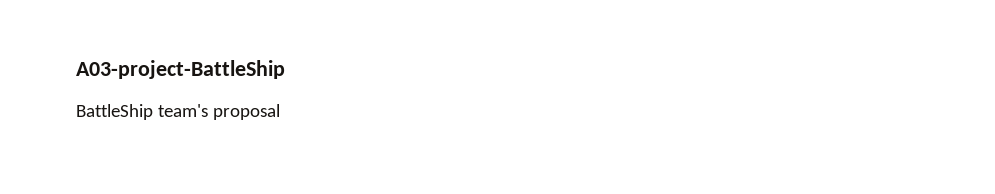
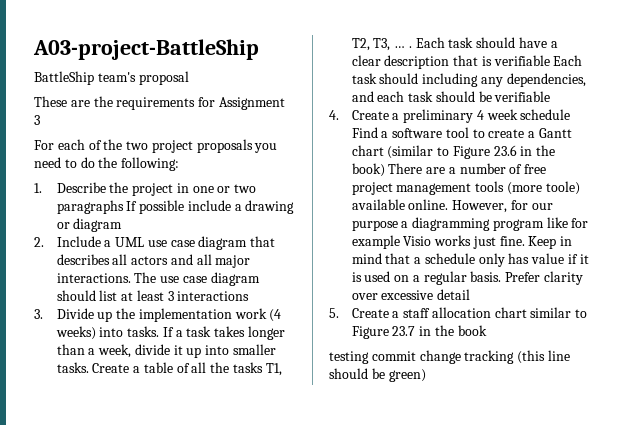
+ These are the requirements for Assignment 3
+ For each of the two project proposals you need to do the following:
+ 1. Describe the project in one or two paragraphs If possible include a drawing or diagram
+ 2. Include a UML use case diagram that describes all actors and all major interactions. The use case diagram should list at least 3 interactions
+ 3. Divide up the implementation work (4 weeks) into tasks. If a task takes longer than a week, divide it up into smaller tasks. Create a table of all the tasks T1, T2, T3, … . Each task should have a clear description that is verifiable Each task should including any dependencies, and each task should be verifiable
+ 4. Create a preliminary 4 week schedule Find a software tool to create a Gantt chart (similar to Figure 23.6 in the book) There are a number of free project management tools (more toole) available online. However, for our purpose a diagramming program like for example Visio works just fine. Keep in mind that a schedule only has value if it is used on a regular basis. Prefer clarity over excessive detail
+ 5. Create a staff allocation chart similar to Figure 23.7 in the book
+ testing commit change tracking (this line should be green)

